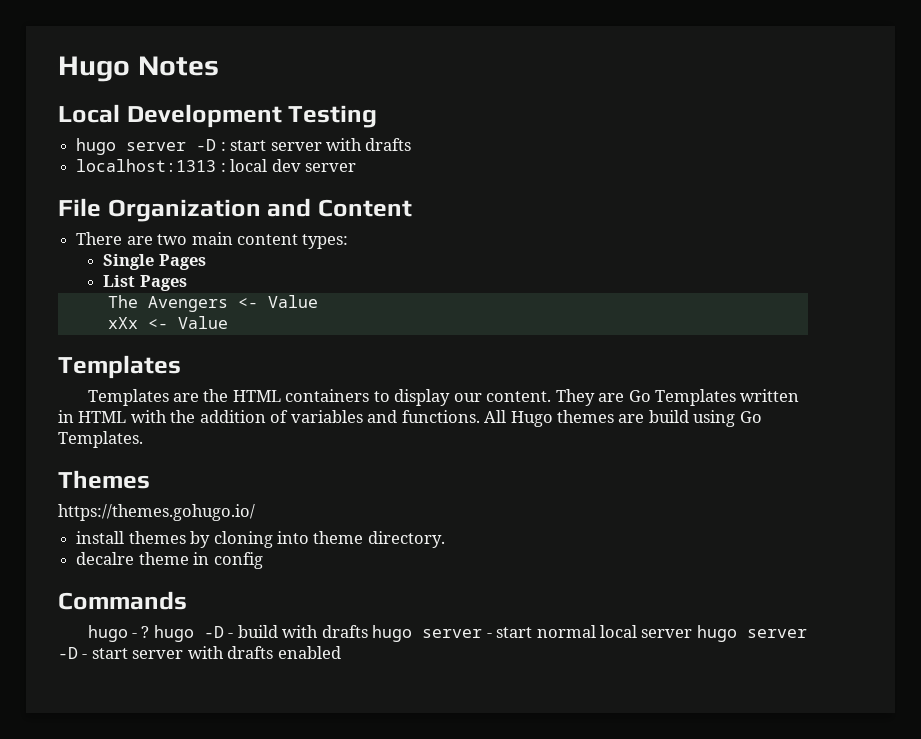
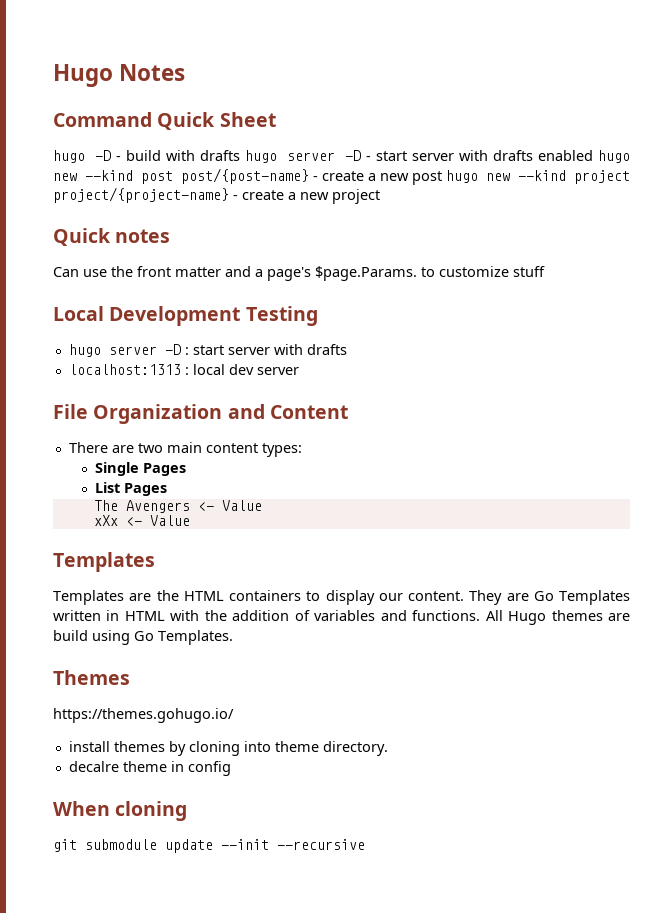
+ Command Quick Sheet
+ hugo -D - build with drafts hugo server -D - start server with drafts enabled hugo new --kind post post/{post-name} - create a new post hugo new --kind project project/{project-name} - create a new project
+ Quick notes
+ Can use the front matter and a page's $page.Params. to customize stuff
- Commands
- hugo - ? hugo -D - build with drafts hugo server - start normal local server hugo server -D - start server with drafts enabled
+ When cloning
+ git submodule update --init --recursive

